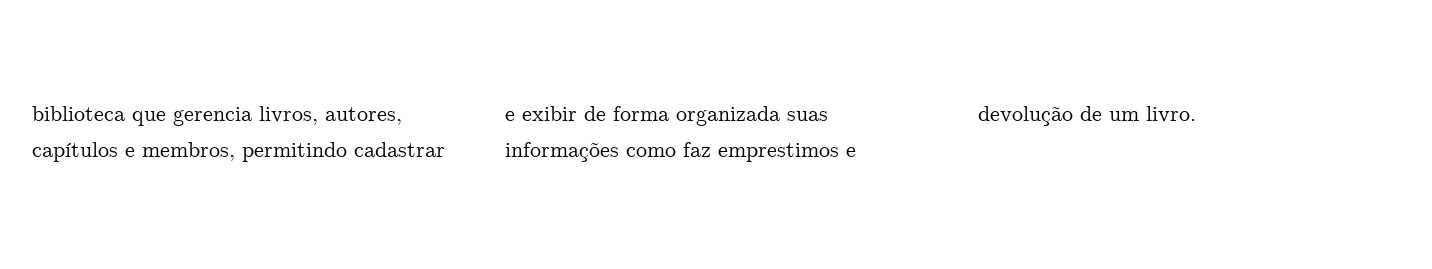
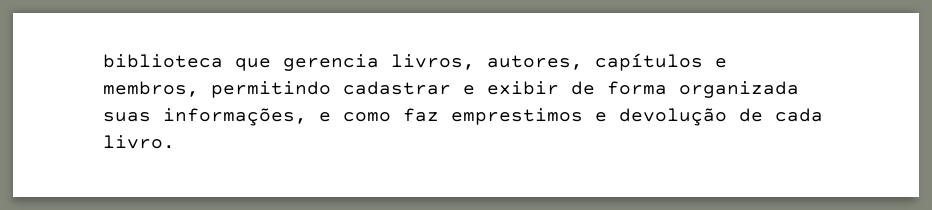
- biblioteca que gerencia livros, autores, capítulos e membros, permitindo cadastrar e exibir de forma organizada suas informações como faz emprestimos e devolução de um livro.
+ biblioteca que gerencia livros, autores, capítulos e membros, permitindo cadastrar e exibir de forma organizada suas informações, e como faz emprestimos e devolução de cada livro.

